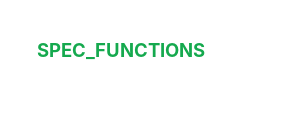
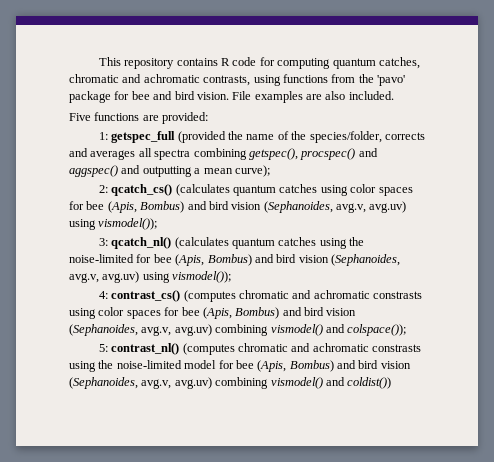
- SPEC_FUNCTIONS
+ This repository contains R code for computing quantum catches, chromatic and achromatic contrasts, using functions from the 'pavo' package for bee and bird vision. File examples are also included.
+ Five functions are provided:
+ 1: getspec_full (provided the name of the species/folder, corrects and averages all spectra combining getspec(), procspec() and aggspec() and outputting a mean curve);
+ 2: qcatch_cs() (calculates quantum catches using color spaces for bee (Apis, Bombus) and bird vision (Sephanoides, avg.v, avg.uv) using vismodel());
+ 3: qcatch_nl() (calculates quantum catches using the noise-limited for bee (Apis, Bombus) and bird vision (Sephanoides, avg.v, avg.uv) using vismodel());
+ 4: contrast_cs() (computes chromatic and achromatic constrasts using color spaces for bee (Apis, Bombus) and bird vision (Sephanoides, avg.v, avg.uv) combining vismodel() and colspace());
+ 5: contrast_nl() (computes chromatic and achromatic constrasts using the noise-limited model for bee (Apis, Bombus) and bird vision (Sephanoides, avg.v, avg.uv) combining vismodel() and coldist())

